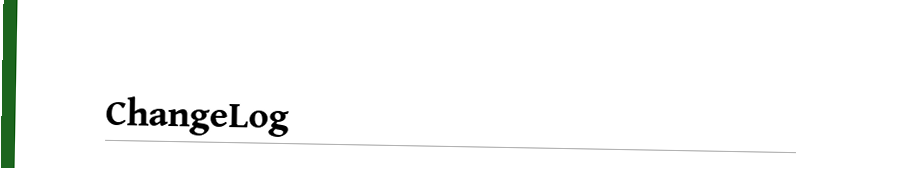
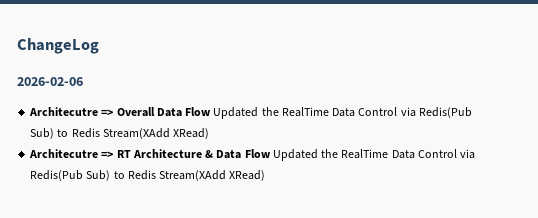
+ 2026-02-06
+ Architecutre => Overall Data Flow Updated the RealTime Data Control via Redis(Pub Sub) to Redis Stream(XAdd XRead)
+ Architecutre => RT Architecture & Data Flow Updated the RealTime Data Control via Redis(Pub Sub) to Redis Stream(XAdd XRead)

